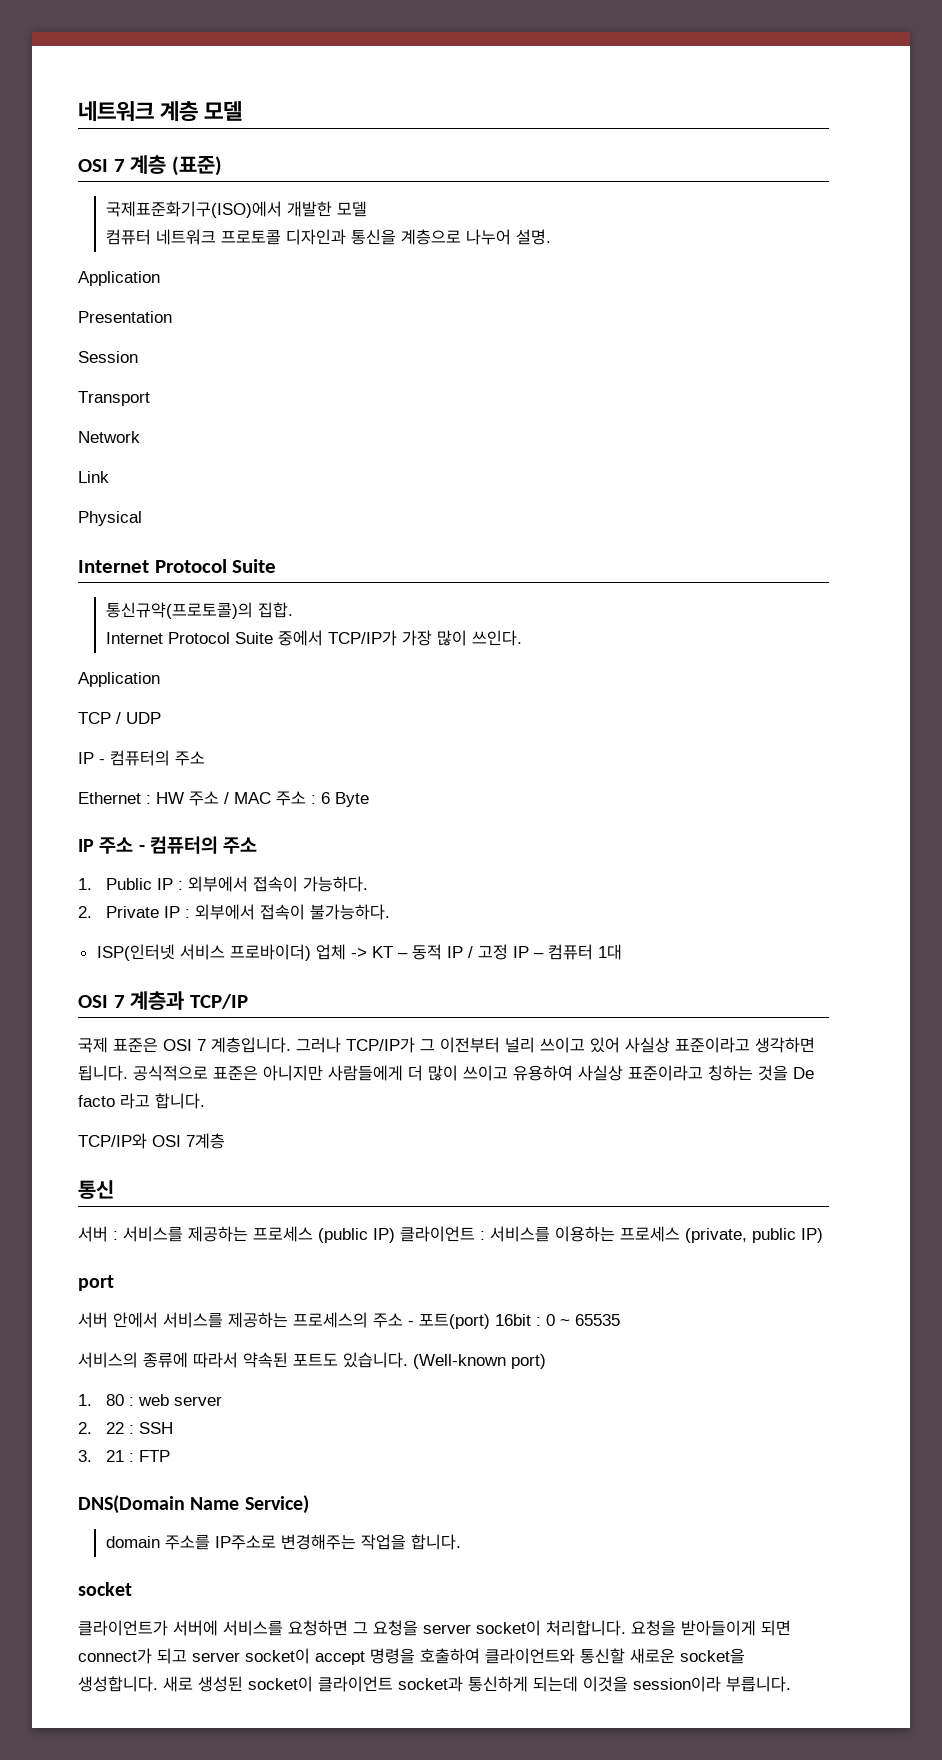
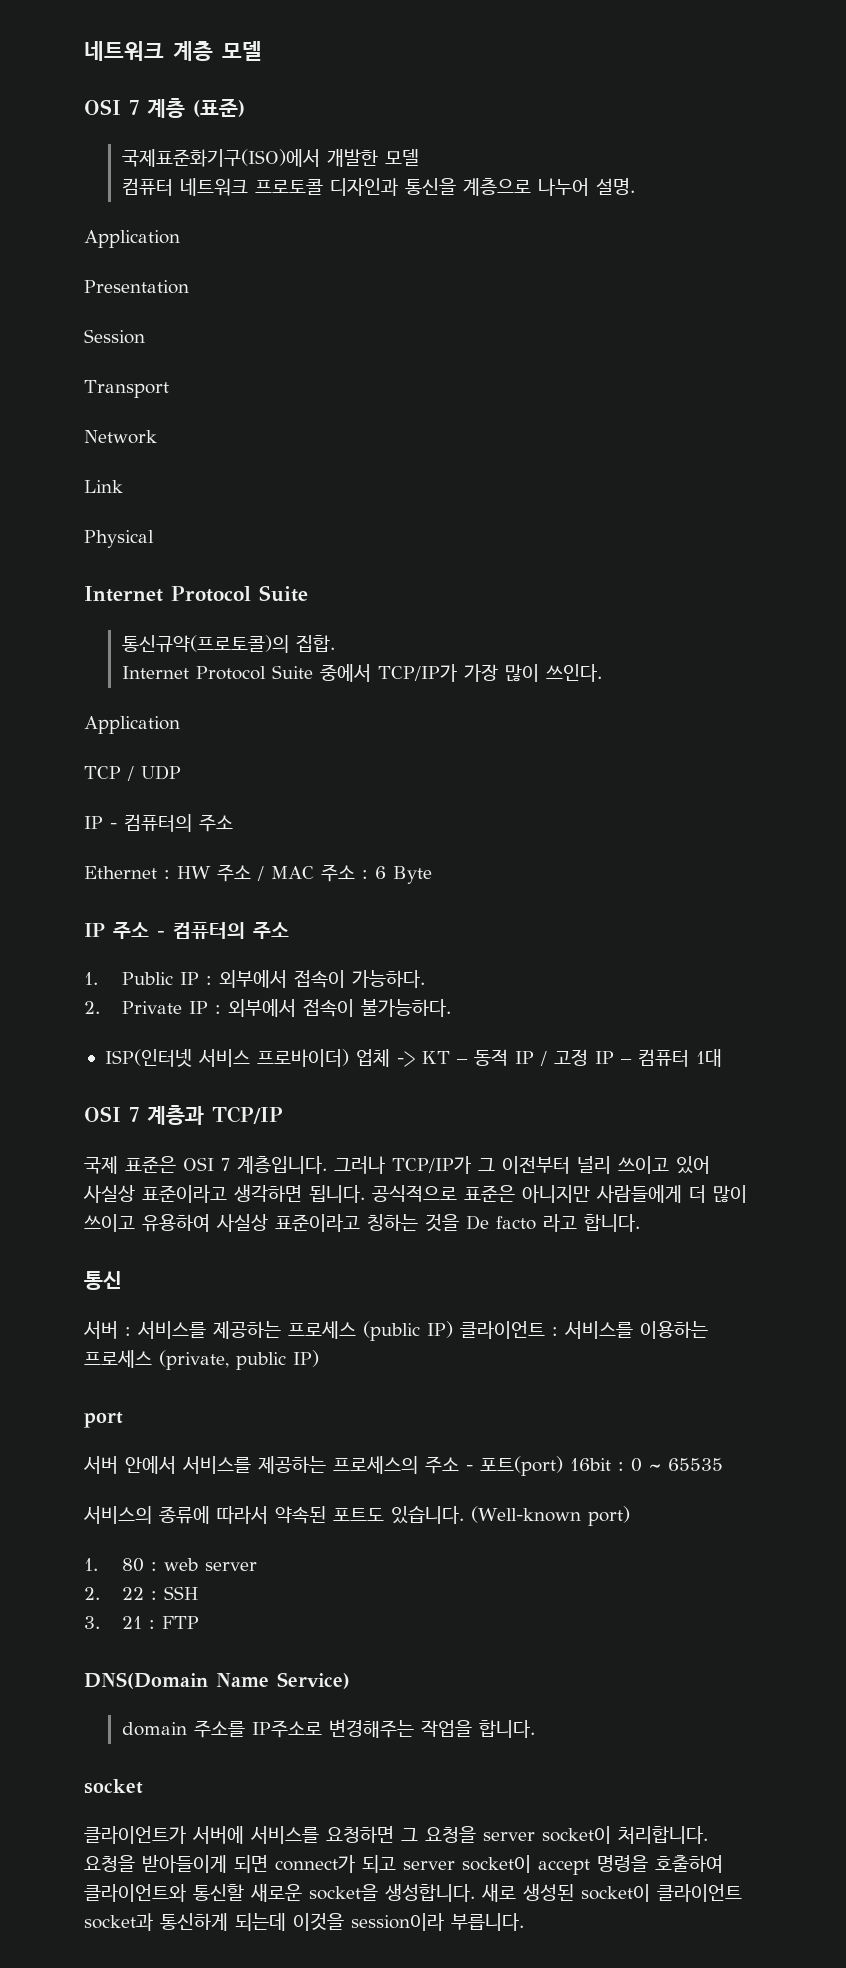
- TCP/IP와 OSI 7계층

